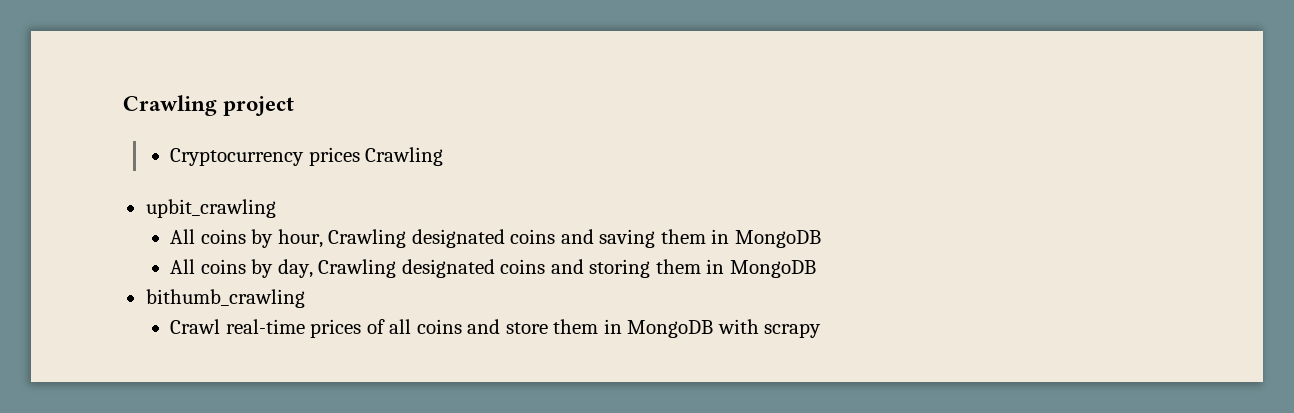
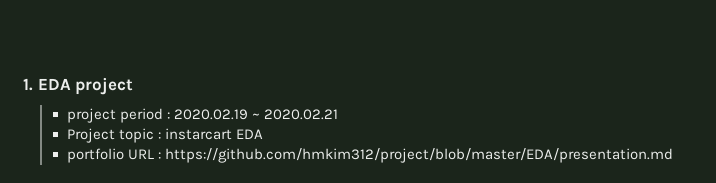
- Crawling project
+ 1. EDA project
- Cryptocurrency prices Crawling
- upbit_crawling
- All coins by hour, Crawling designated coins and saving them in MongoDB
- All coins by day, Crawling designated coins and storing them in MongoDB
- bithumb_crawling
- Crawl real-time prices of all coins and store them in MongoDB with scrapy
+ project period : 2020.02.19 ~ 2020.02.21
+ Project topic : instarcart EDA
+ portfolio URL : https://github.com/hmkim312/project/blob/master/EDA/presentation.md

